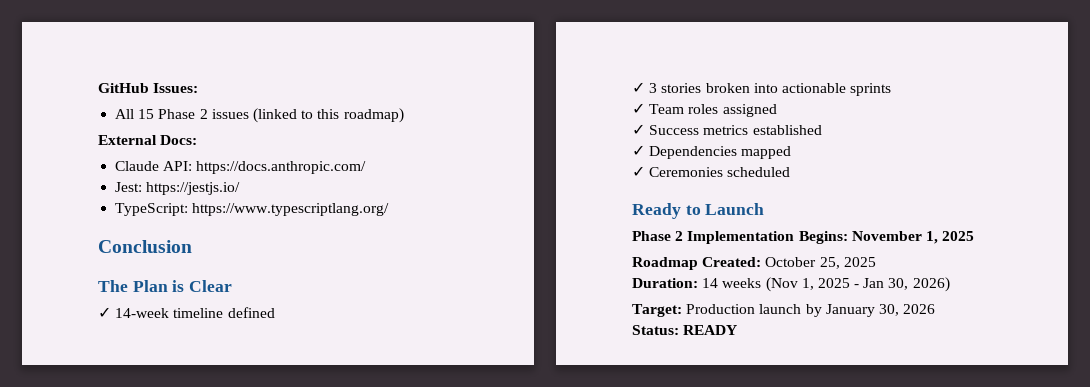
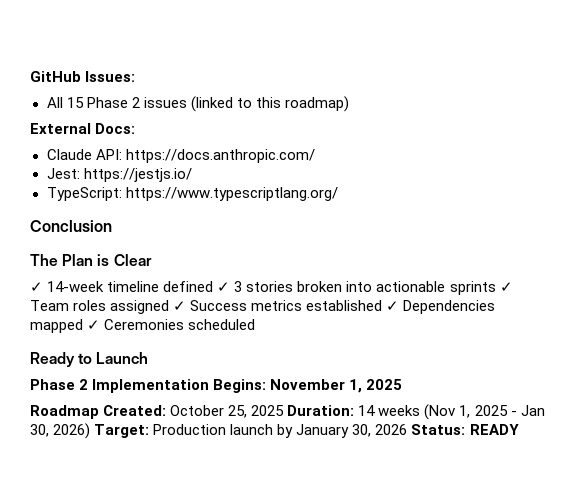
- ✓ 14-week timeline defined
- ✓ 3 stories broken into actionable sprints
- ✓ Team roles assigned
- ✓ Success metrics established
- ✓ Dependencies mapped
- ✓ Ceremonies scheduled
+ ✓ 14-week timeline defined ✓ 3 stories broken into actionable sprints ✓ Team roles assigned ✓ Success metrics established ✓ Dependencies mapped ✓ Ceremonies scheduled
- Roadmap Created: October 25, 2025
- Duration: 14 weeks (Nov 1, 2025 - Jan 30, 2026)
- Target: Production launch by January 30, 2026
- Status: READY
+ Roadmap Created: October 25, 2025 Duration: 14 weeks (Nov 1, 2025 - Jan 30, 2026) Target: Production launch by January 30, 2026 Status: READY

